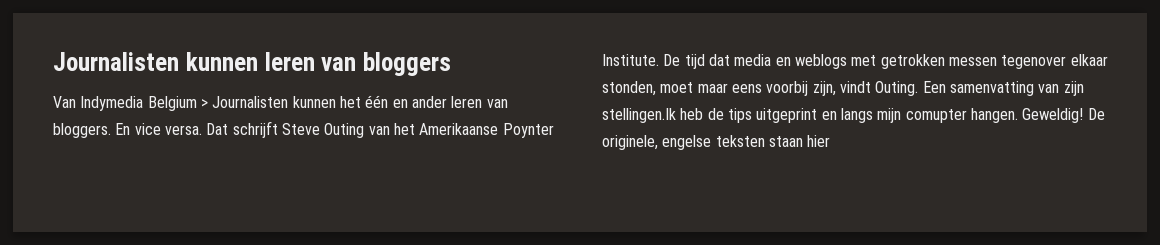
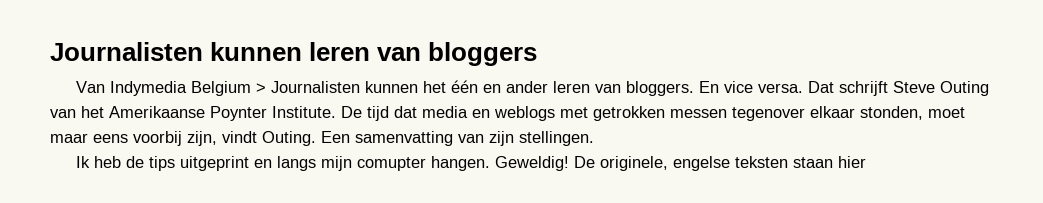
- Een samenvatting van zijn stellingen.Ik heb de tips uitgeprint en langs mijn comupter hangen.
+ Een samenvatting van zijn stellingen.
+ Ik heb de tips uitgeprint en langs mijn comupter hangen.

